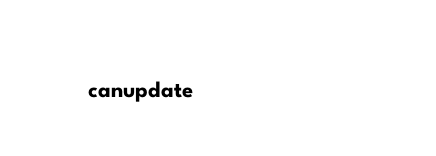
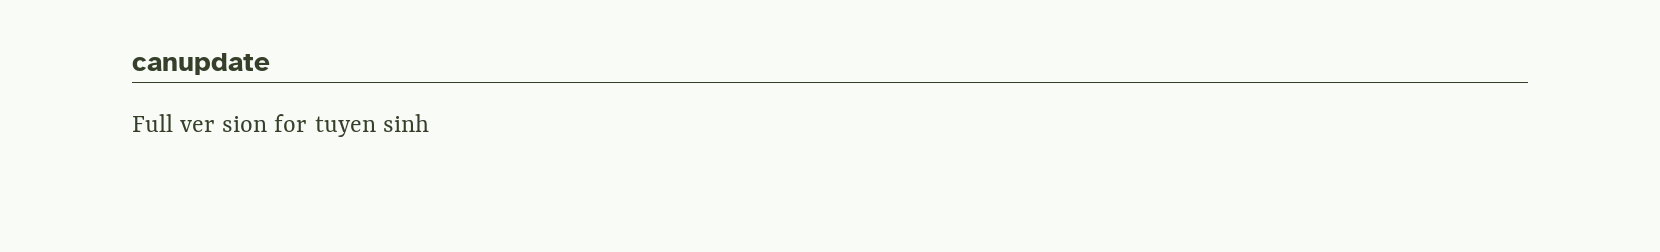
+ Full ver sion for tuyen sinh

